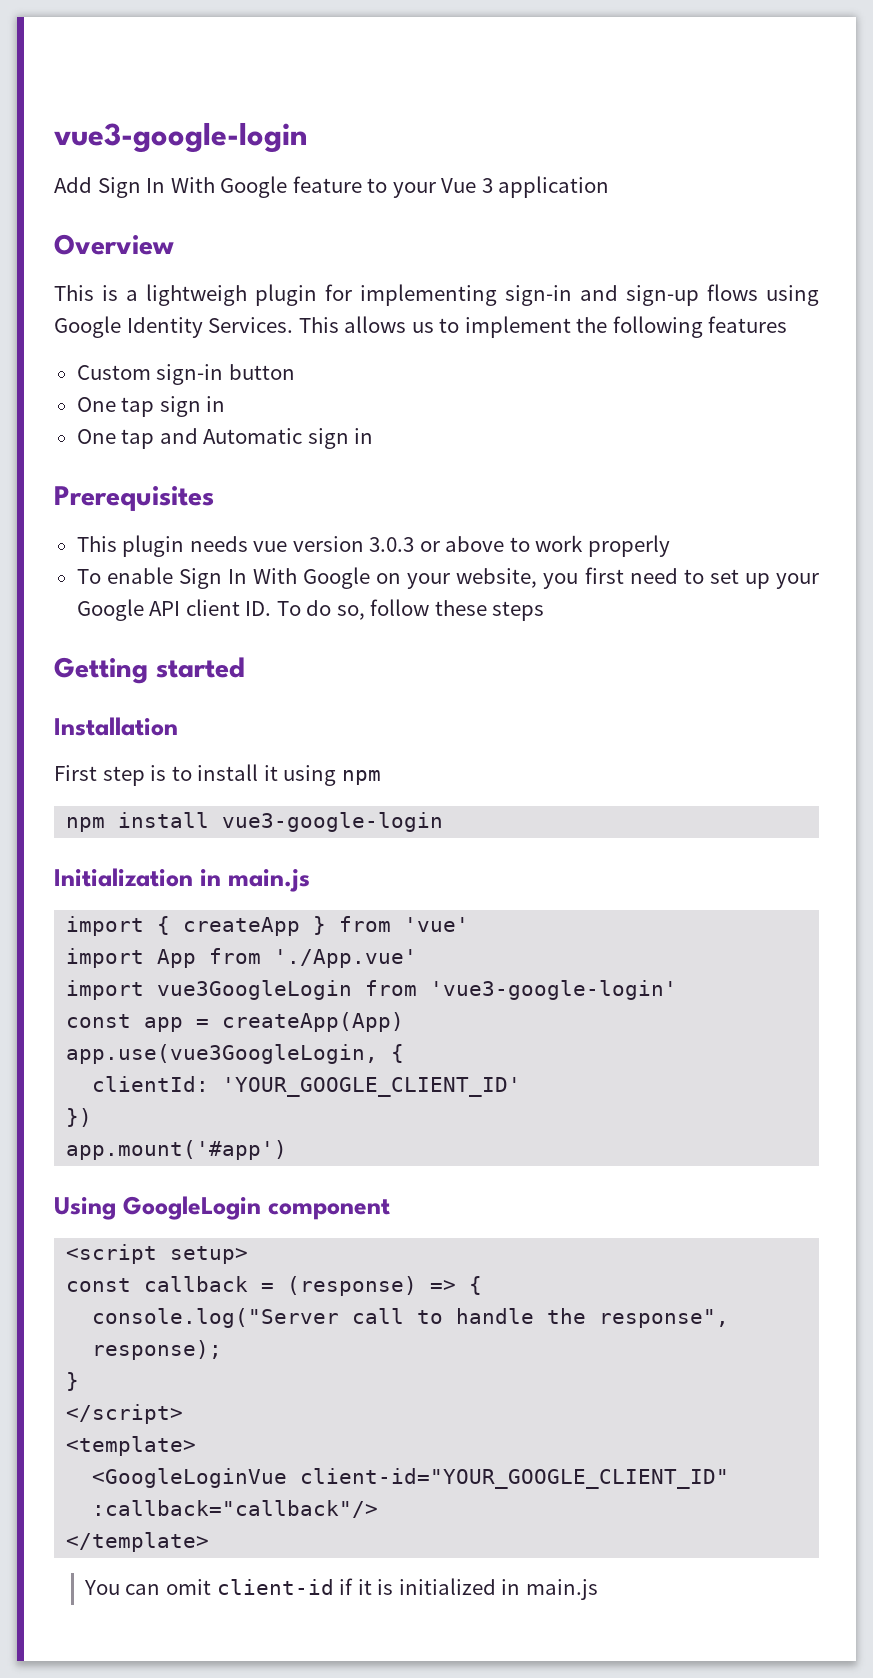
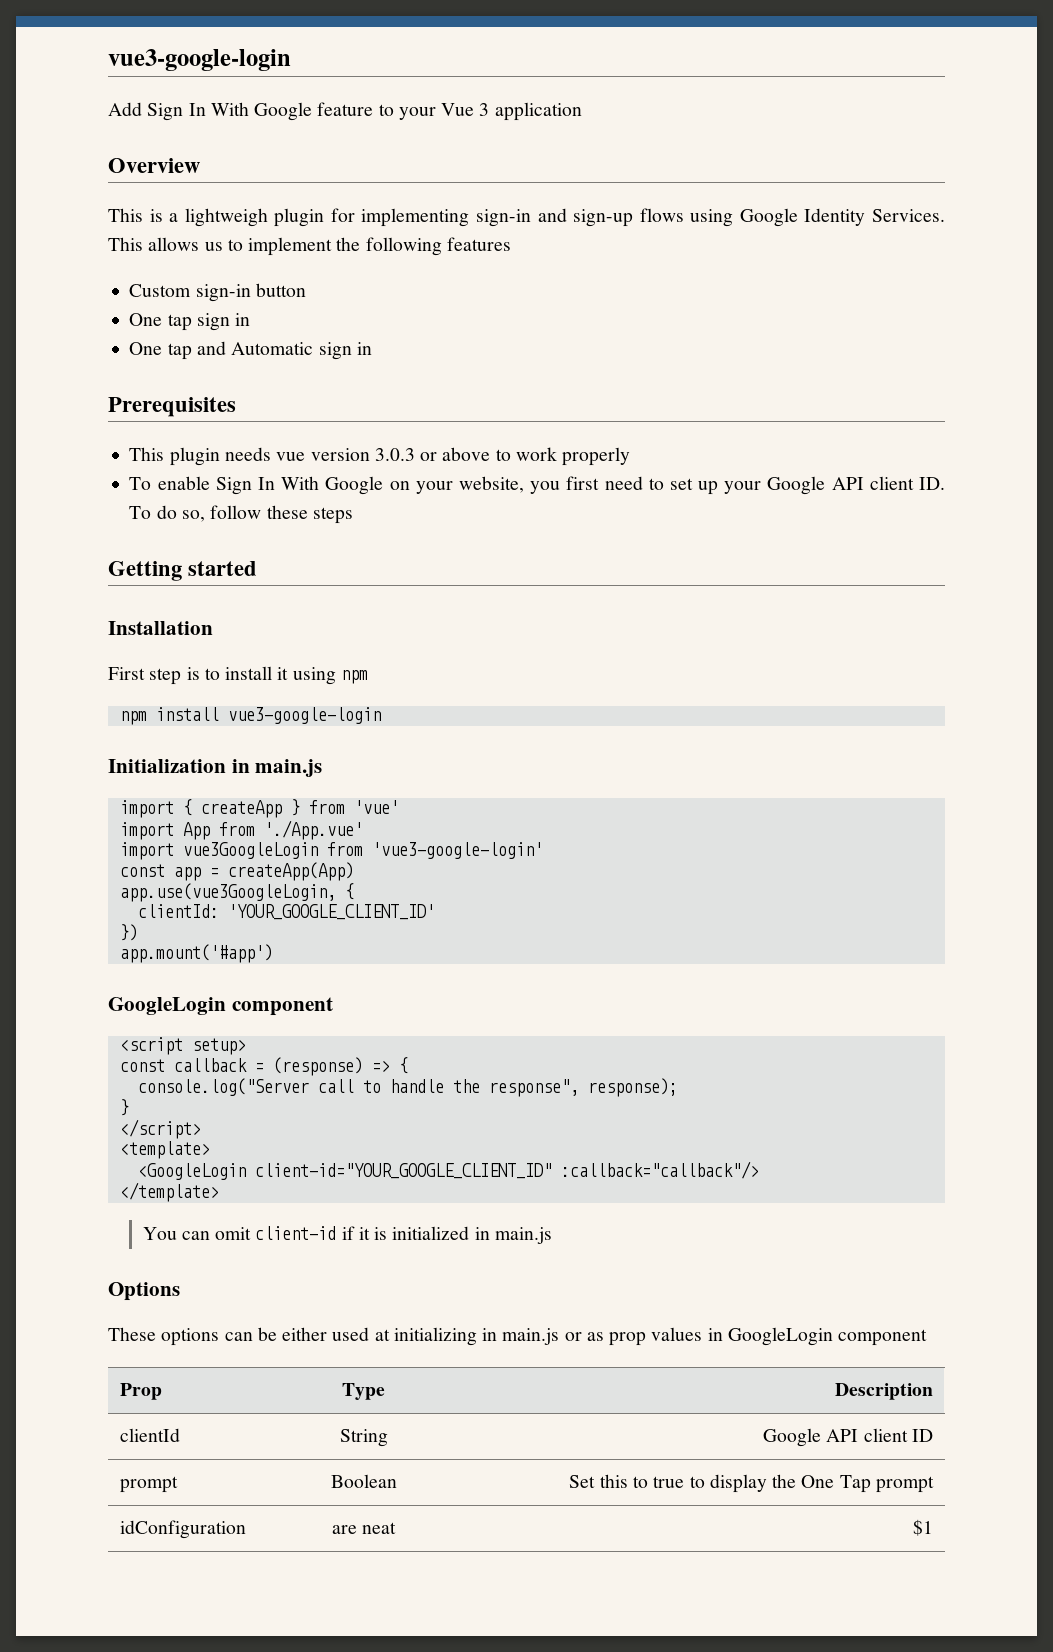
  app.mount('#app')
- Using GoogleLogin component
+ GoogleLogin component
- <GoogleLoginVue client-id="YOUR_GOOGLE_CLIENT_ID" :callback="callback"/>
+ <GoogleLogin client-id="YOUR_GOOGLE_CLIENT_ID" :callback="callback"/>
+ Options
+ These options can be either used at initializing in main.js or as prop values in GoogleLogin component
+ Prop | Type | Description
+ clientId | String | Google API client ID
+ prompt | Boolean | Set this to true to display the One Tap prompt
+ idConfiguration | are neat | $1

